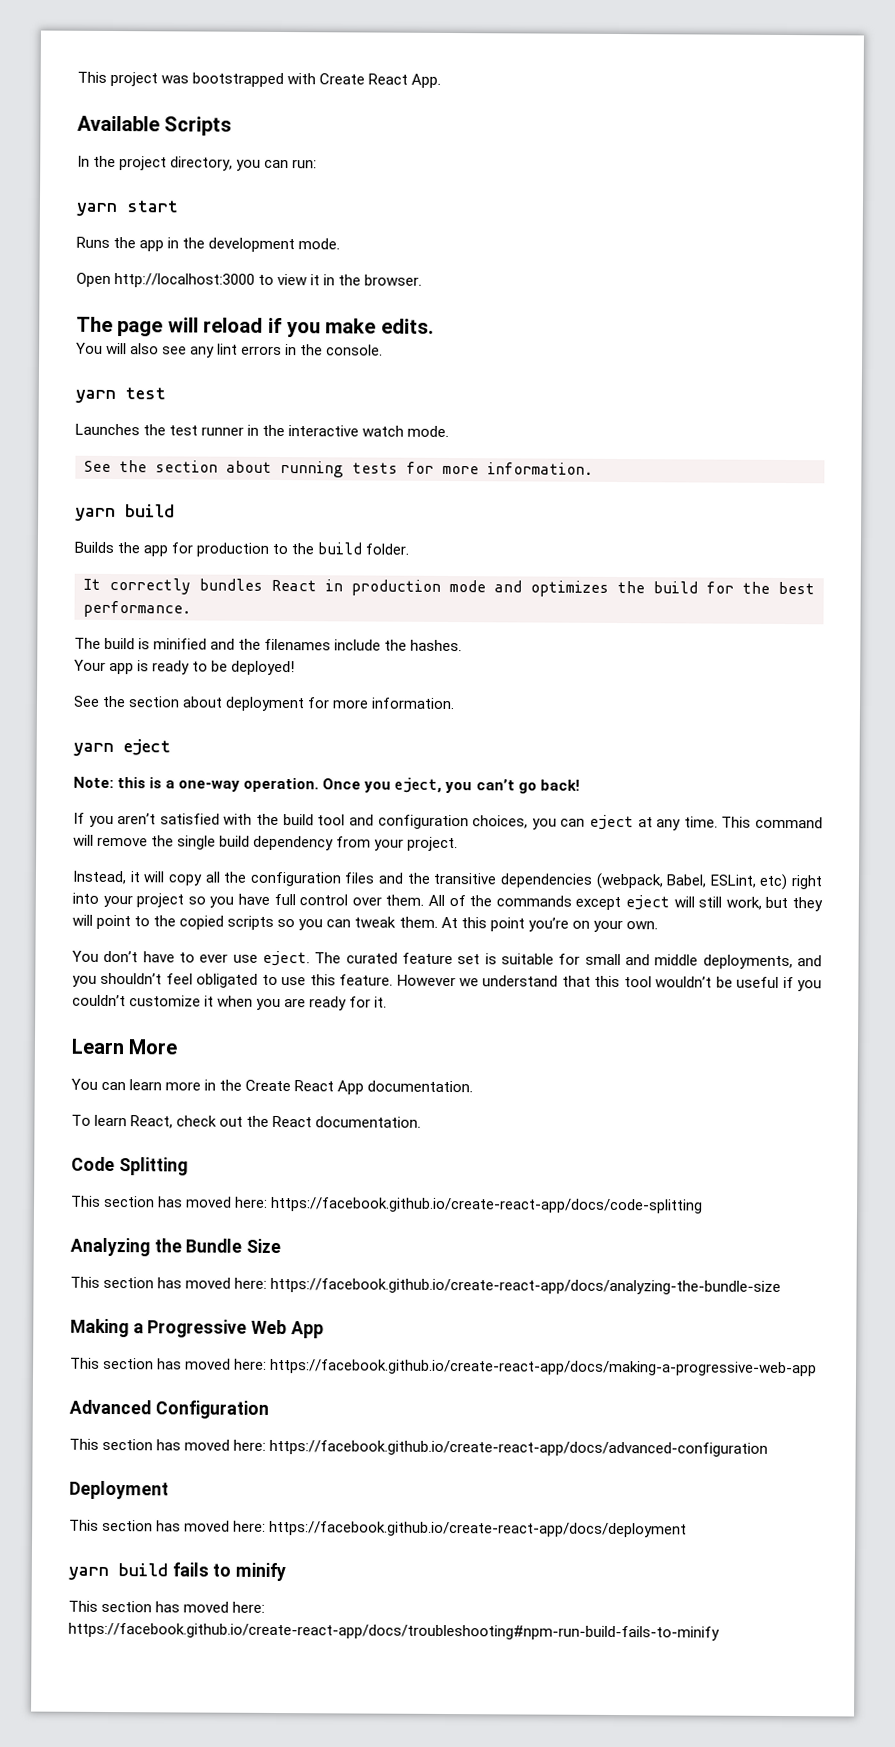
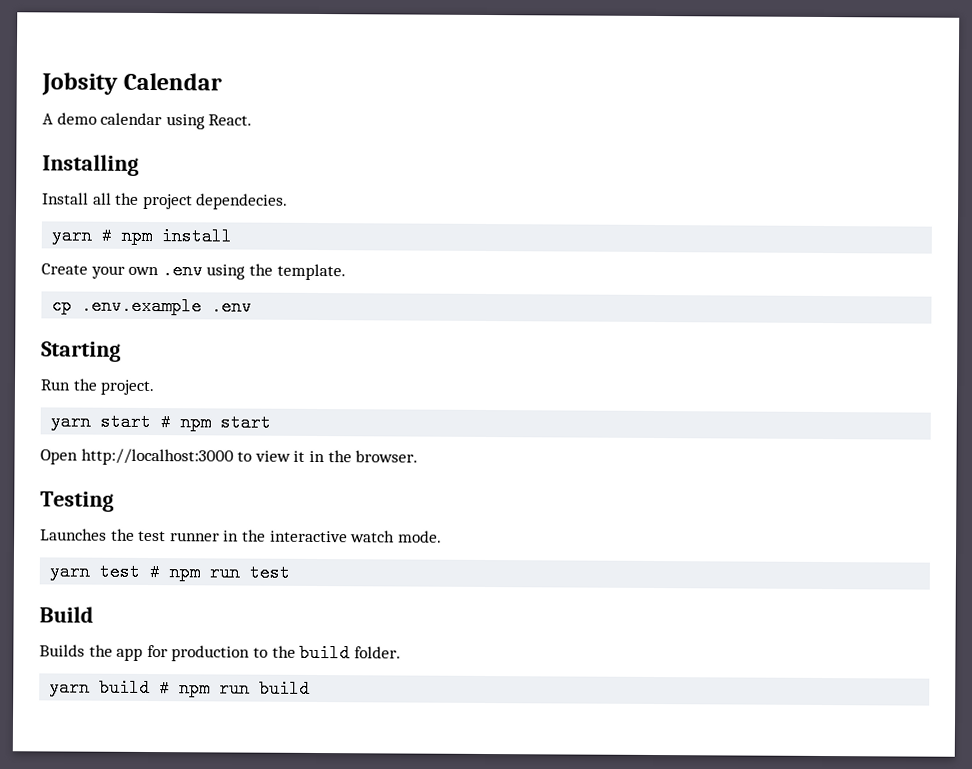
- This project was bootstrapped with Create React App.
- Available Scripts
- In the project directory, you can run:
- yarn start
- Runs the app in the development mode.
+ Jobsity Calendar
+ A demo calendar using React.
+ Installing
+ Install all the project dependecies.
+ yarn # npm install
+ Create your own .env using the template.
+ cp .env.example .env
+ Starting
+ Run the project.
+ yarn start # npm start
- The page will reload if you make edits.
- You will also see any lint errors in the console.
- yarn test
+ Testing
- See the section about running tests for more information.
- yarn build
+ yarn test # npm run test
+ Build
- It correctly bundles React in production mode and optimizes the build for the best performance.
- The build is minified and the filenames include the hashes.
- Your app is ready to be deployed!
- See the section about deployment for more information.
- yarn eject
- Note: this is a one-way operation. Once you eject, you can’t go back!
- If you aren’t satisfied with the build tool and configuration choices, you can eject at any time. This command will remove the single build dependency from your project.
- Instead, it will copy all the configuration files and the transitive dependencies (webpack, Babel, ESLint, etc) right into your project so you have full control over them. All of the commands except eject will still work, but they will point to the copied scripts so you can tweak them. At this point you’re on your own.
- You don’t have to ever use eject. The curated feature set is suitable for small and middle deployments, and you shouldn’t feel obligated to use this feature. However we understand that this tool wouldn’t be useful if you couldn’t customize it when you are ready for it.
- Learn More
- You can learn more in the Create React App documentation.
- To learn React, check out the React documentation.
- Code Splitting
- This section has moved here: https://facebook.github.io/create-react-app/docs/code-splitting
- Analyzing the Bundle Size
- This section has moved here: https://facebook.github.io/create-react-app/docs/analyzing-the-bundle-size
- Making a Progressive Web App
- This section has moved here: https://facebook.github.io/create-react-app/docs/making-a-progressive-web-app
- Advanced Configuration
- This section has moved here: https://facebook.github.io/create-react-app/docs/advanced-configuration
- Deployment
- This section has moved here: https://facebook.github.io/create-react-app/docs/deployment
- yarn build fails to minify
- This section has moved here: https://facebook.github.io/create-react-app/docs/troubleshooting#npm-run-build-fails-to-minify
+ yarn build # npm run build

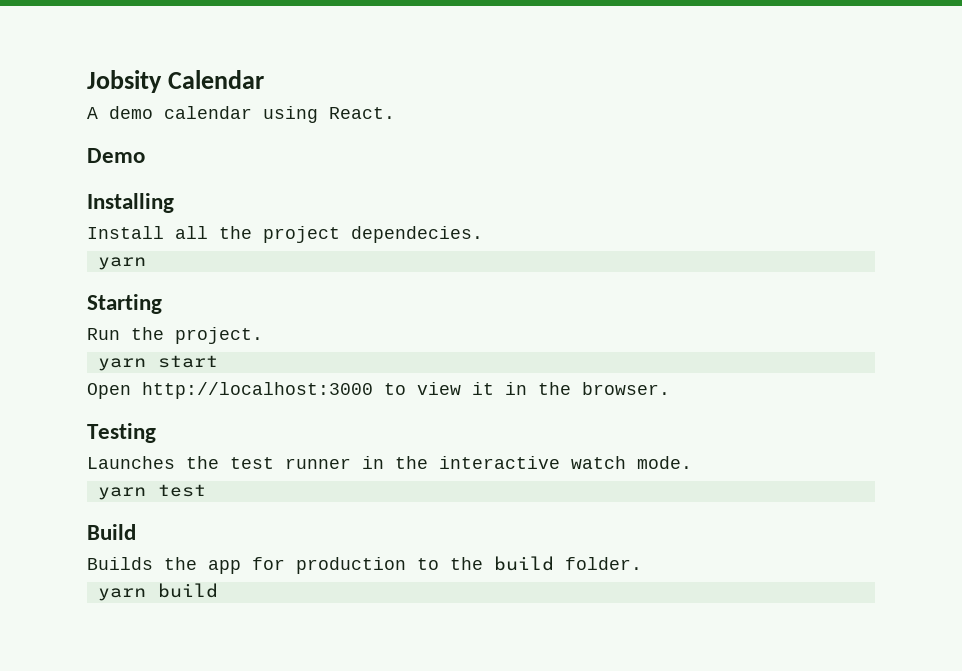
+ Demo
  Install all the project dependecies.
- yarn # npm install
- Create your own .env using the template.
- cp .env.example .env
+ yarn
- yarn start # npm start
+ yarn start
- yarn test # npm run test
+ yarn test
- yarn build # npm run build
+ yarn build

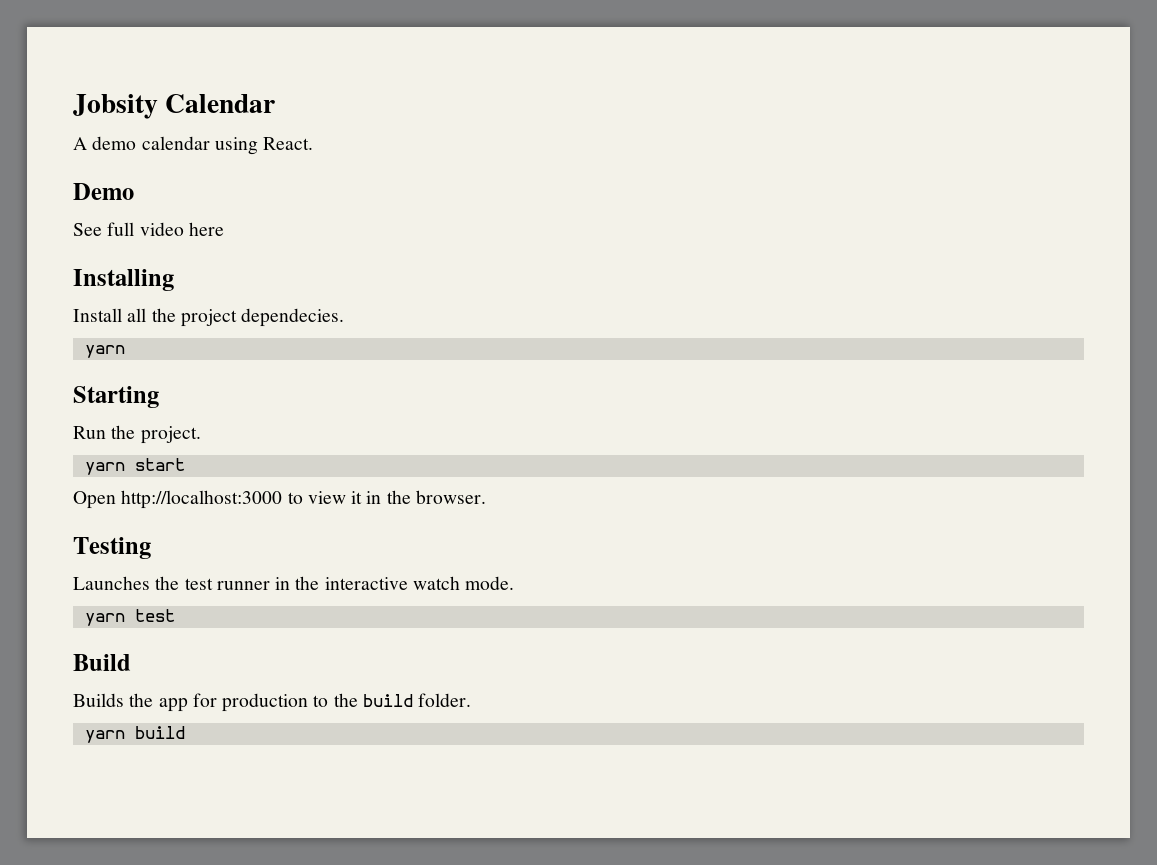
+ See full video here

